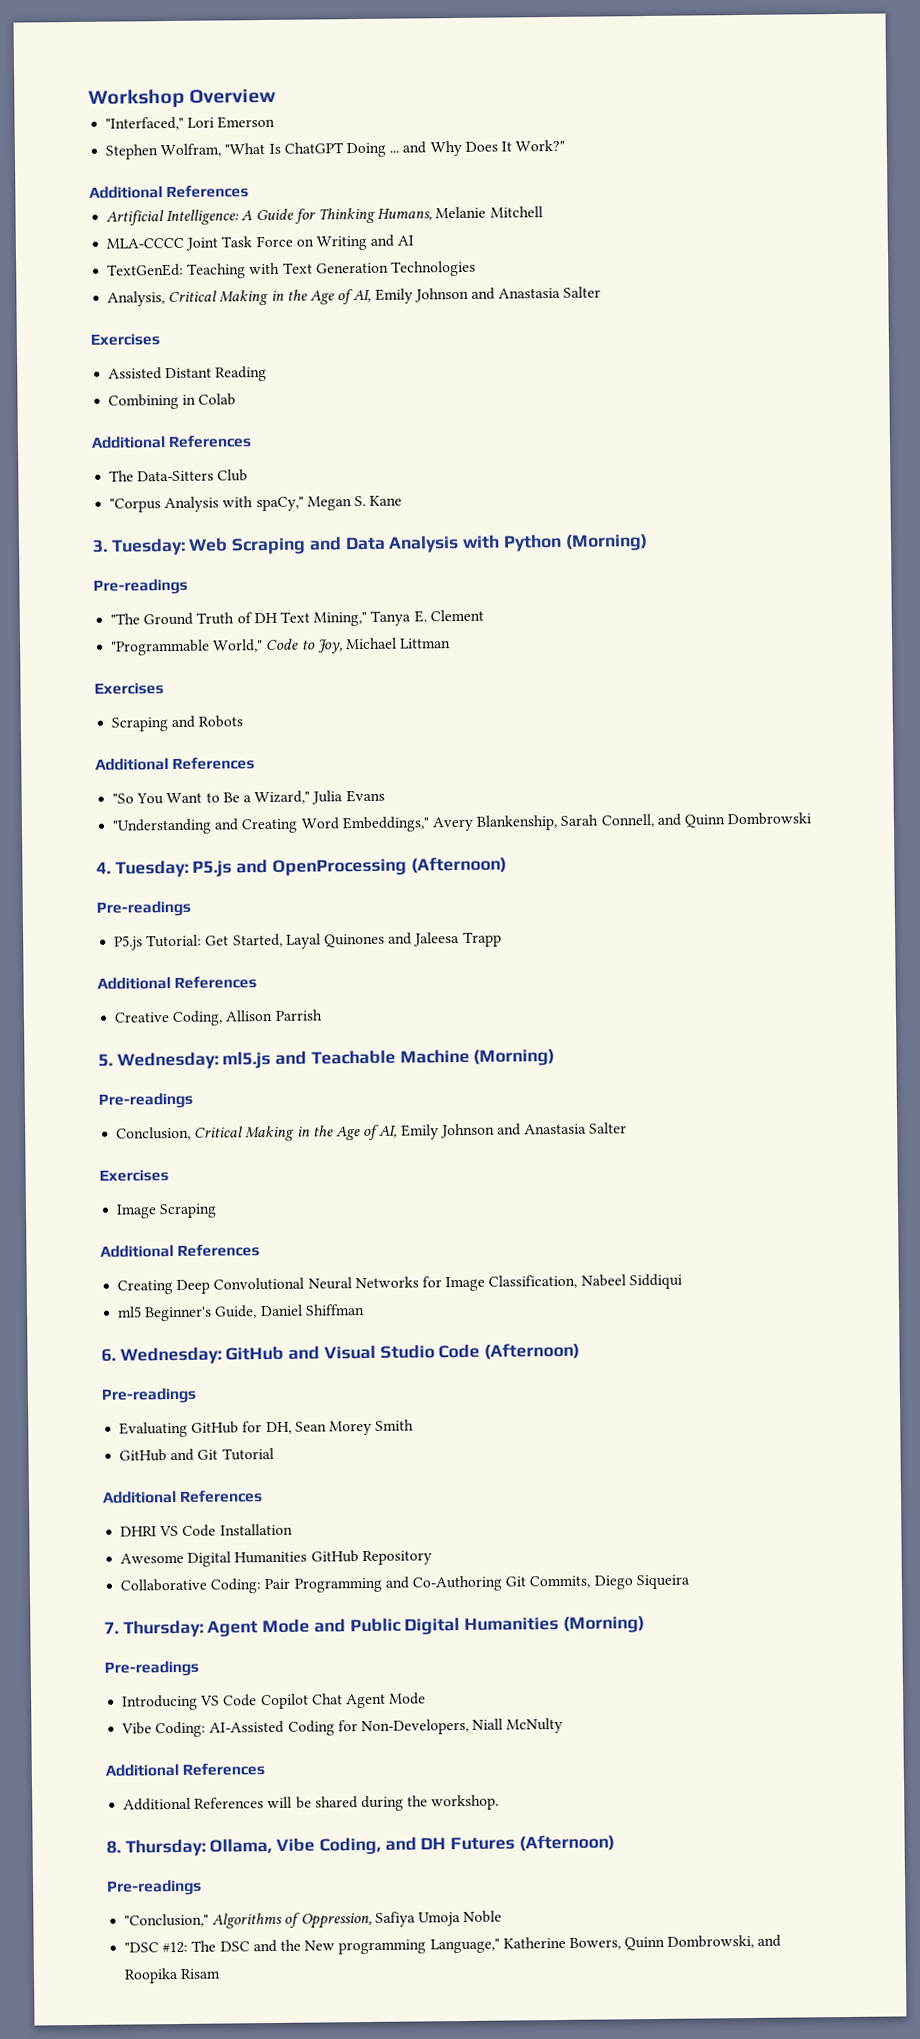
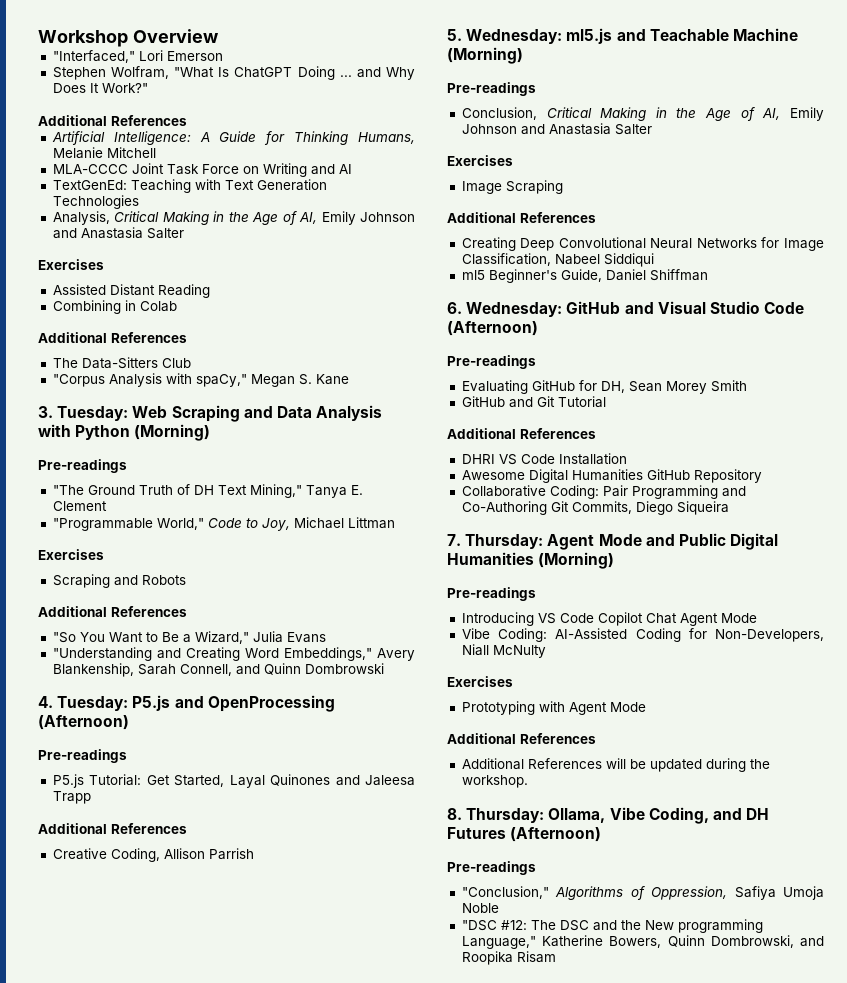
  Vibe Coding: AI-Assisted Coding for Non-Developers, Niall McNulty
+ Exercises
+ Prototyping with Agent Mode
- Additional References will be shared during the workshop.
+ Additional References will be updated during the workshop.

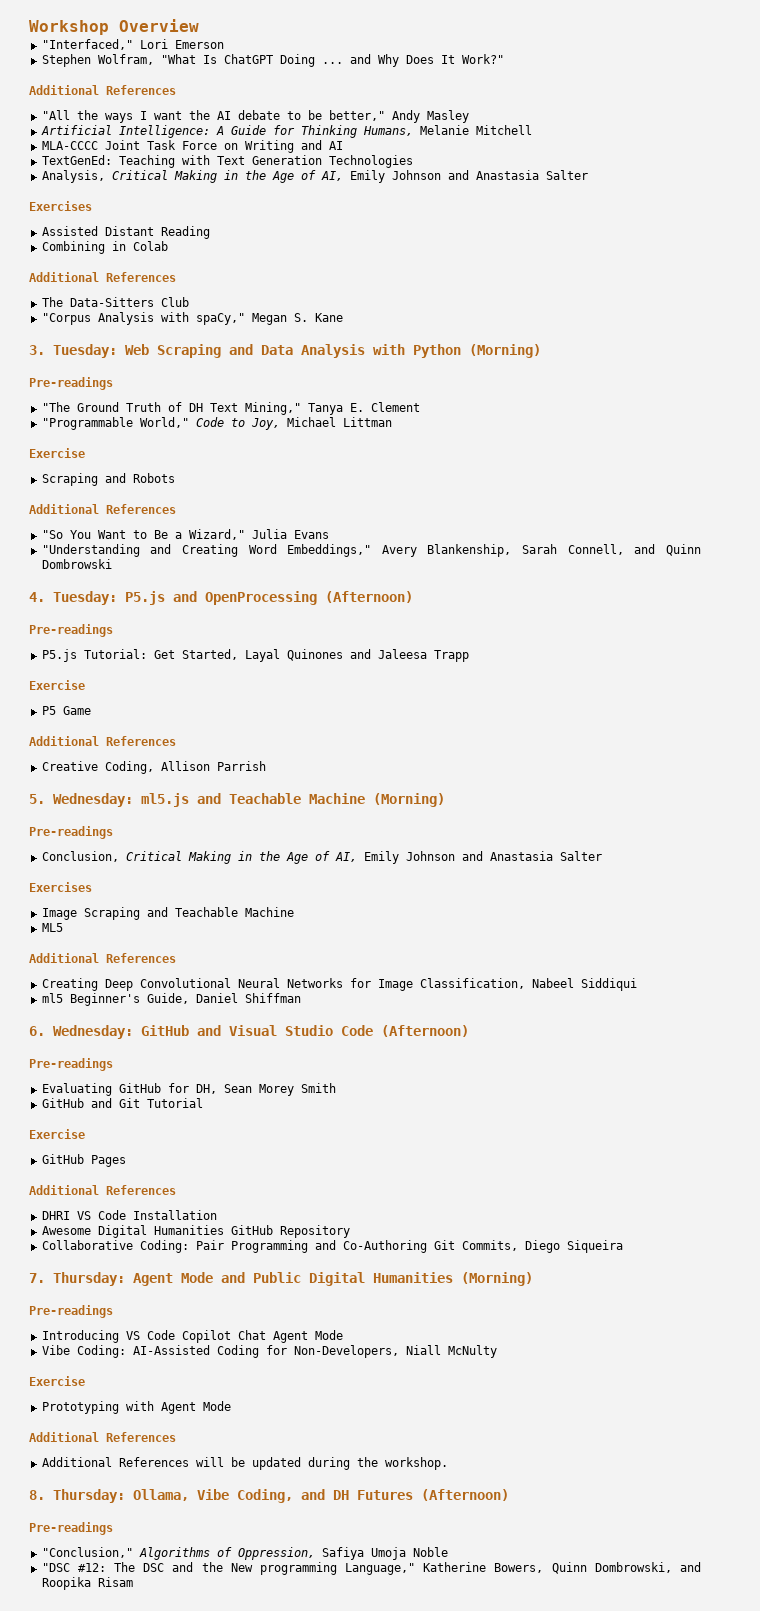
+ "All the ways I want the AI debate to be better," Andy Masley
  "Programmable World," Code to Joy, Michael Littman
- Exercises
+ Exercise
  P5.js Tutorial: Get Started, Layal Quinones and Jaleesa Trapp
+ Exercise
+ P5 Game
- Image Scraping
+ Image Scraping and Teachable Machine
+ ML5
  GitHub and Git Tutorial
+ Exercise
+ GitHub Pages
  Vibe Coding: AI-Assisted Coding for Non-Developers, Niall McNulty
- Exercises
+ Exercise

